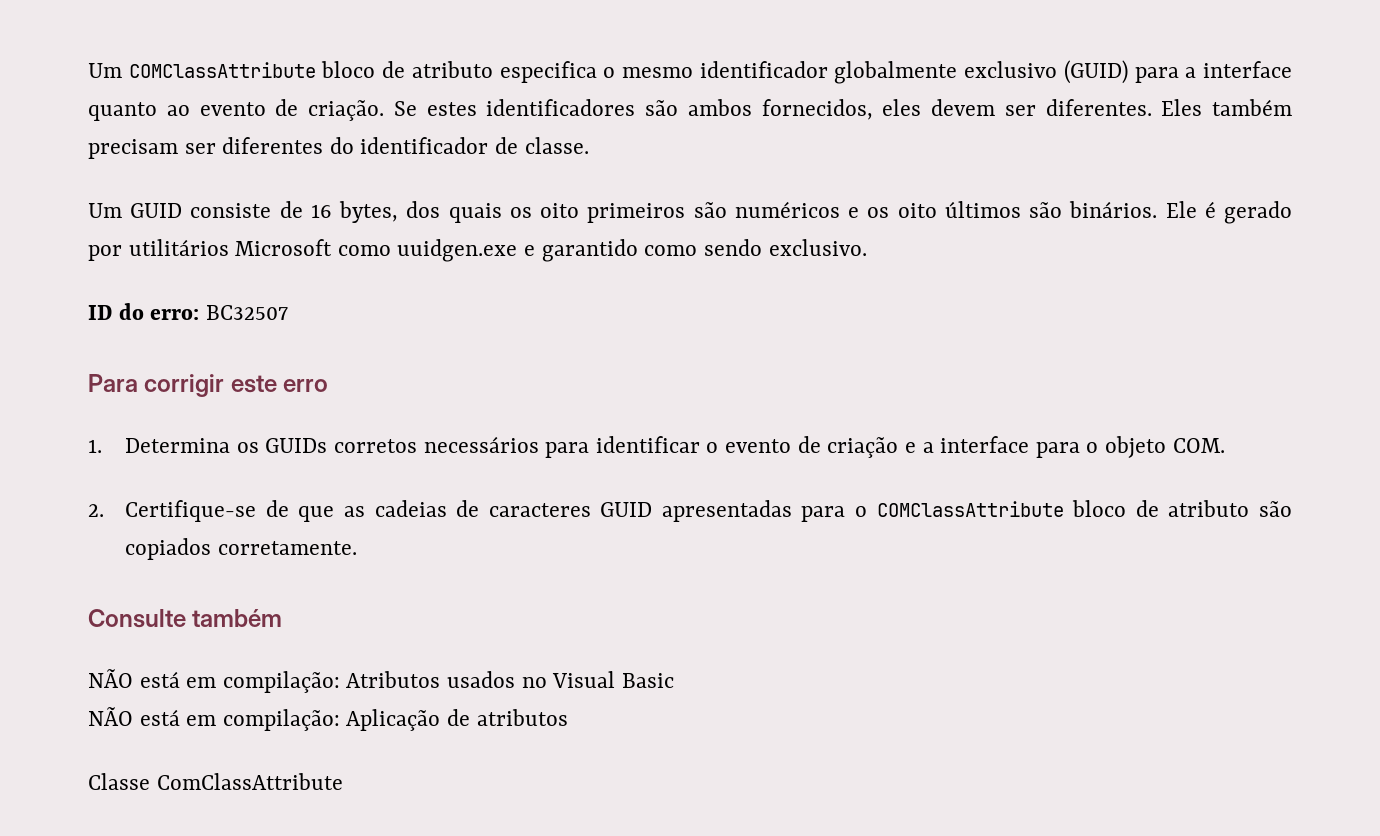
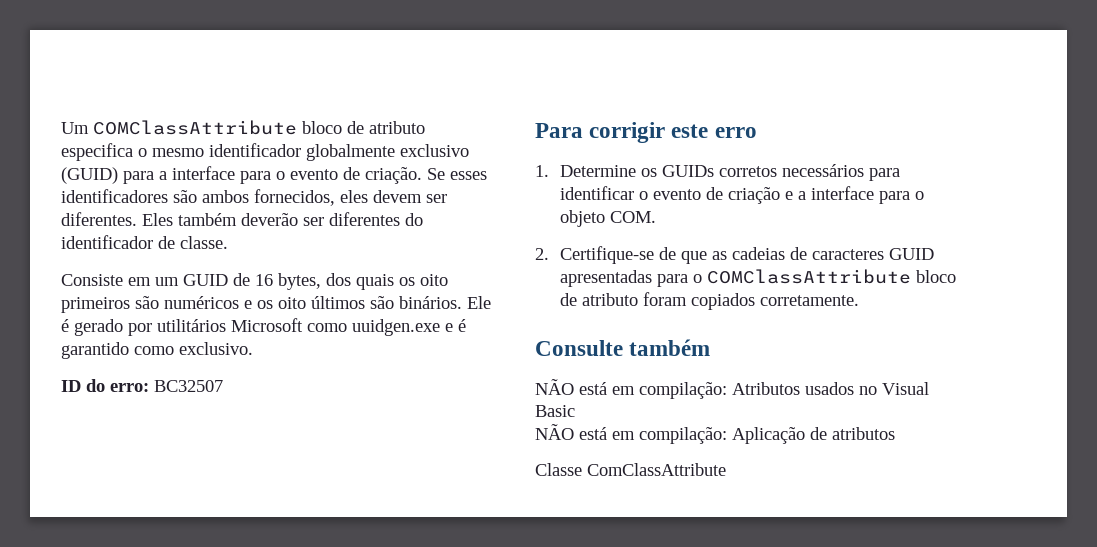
- Um COMClassAttribute bloco de atributo especifica o mesmo identificador globalmente exclusivo (GUID) para a interface quanto ao evento de criação.
+ Um COMClassAttribute bloco de atributo especifica o mesmo identificador globalmente exclusivo (GUID) para a interface para o evento de criação.
- Se estes identificadores são ambos fornecidos, eles devem ser diferentes.
+ Se esses identificadores são ambos fornecidos, eles devem ser diferentes.
- Eles também precisam ser diferentes do identificador de classe.
+ Eles também deverão ser diferentes do identificador de classe.
- Um GUID consiste de 16 bytes, dos quais os oito primeiros são numéricos e os oito últimos são binários.
+ Consiste em um GUID de 16 bytes, dos quais os oito primeiros são numéricos e os oito últimos são binários.
- Ele é gerado por utilitários Microsoft como uuidgen.exe e garantido como sendo exclusivo.
+ Ele é gerado por utilitários Microsoft como uuidgen.exe e é garantido como exclusivo.
- 1. Determina os GUIDs corretos necessários para identificar o evento de criação e a interface para o objeto COM.
+ 1. Determine os GUIDs corretos necessários para identificar o evento de criação e a interface para o objeto COM.
- 2. Certifique-se de que as cadeias de caracteres GUID apresentadas para o COMClassAttribute bloco de atributo são copiados corretamente.
+ 2. Certifique-se de que as cadeias de caracteres GUID apresentadas para o COMClassAttribute bloco de atributo foram copiados corretamente.

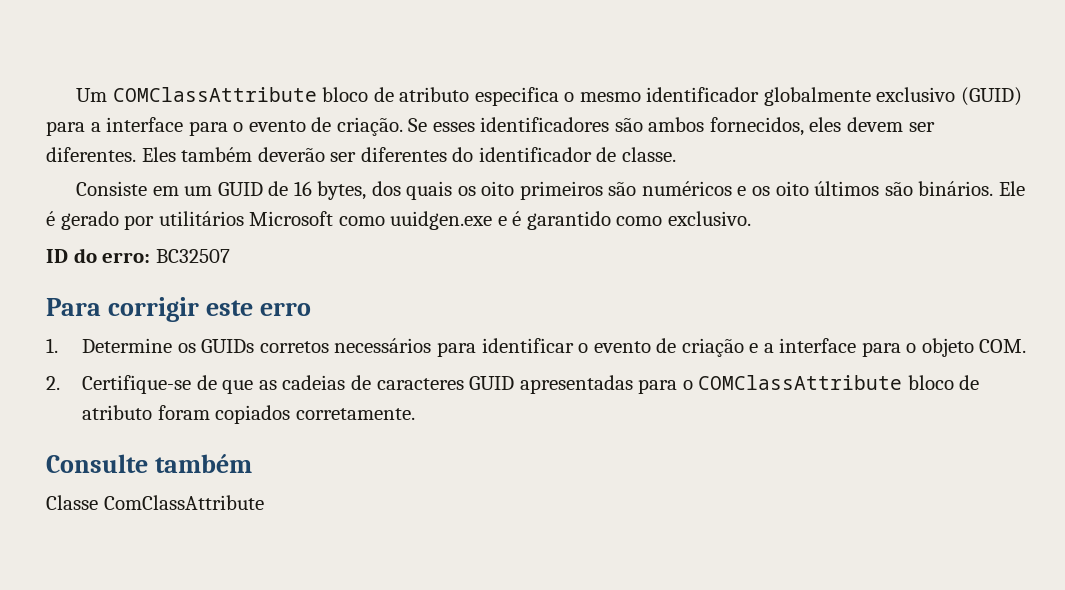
- NÃO está em compilação: Atributos usados no Visual Basic
- NÃO está em compilação: Aplicação de atributos

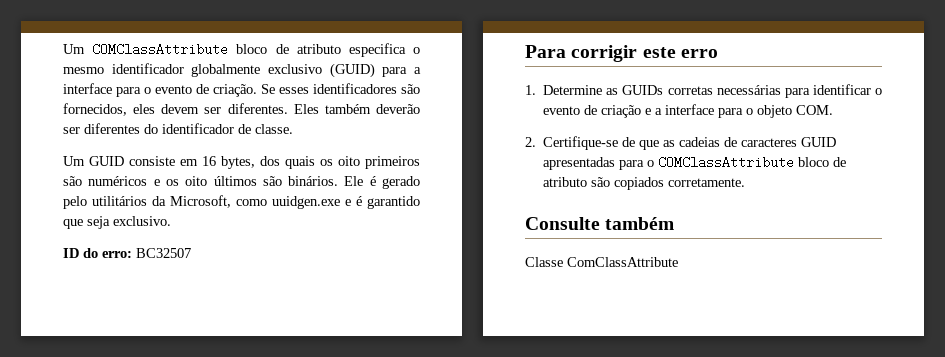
- Se esses identificadores são ambos fornecidos, eles devem ser diferentes.
+ Se esses identificadores são fornecidos, eles devem ser diferentes.
- Consiste em um GUID de 16 bytes, dos quais os oito primeiros são numéricos e os oito últimos são binários.
+ Um GUID consiste em 16 bytes, dos quais os oito primeiros são numéricos e os oito últimos são binários.
- Ele é gerado por utilitários Microsoft como uuidgen.exe e é garantido como exclusivo.
+ Ele é gerado pelo utilitários da Microsoft, como uuidgen.exe e é garantido que seja exclusivo.
- 1. Determine os GUIDs corretos necessários para identificar o evento de criação e a interface para o objeto COM.
+ 1. Determine as GUIDs corretas necessárias para identificar o evento de criação e a interface para o objeto COM.
- 2. Certifique-se de que as cadeias de caracteres GUID apresentadas para o COMClassAttribute bloco de atributo foram copiados corretamente.
+ 2. Certifique-se de que as cadeias de caracteres GUID apresentadas para o COMClassAttribute bloco de atributo são copiados corretamente.

